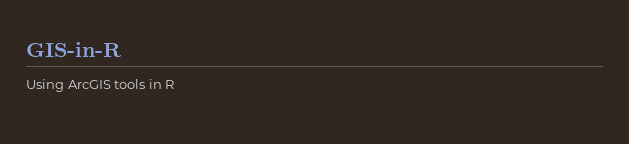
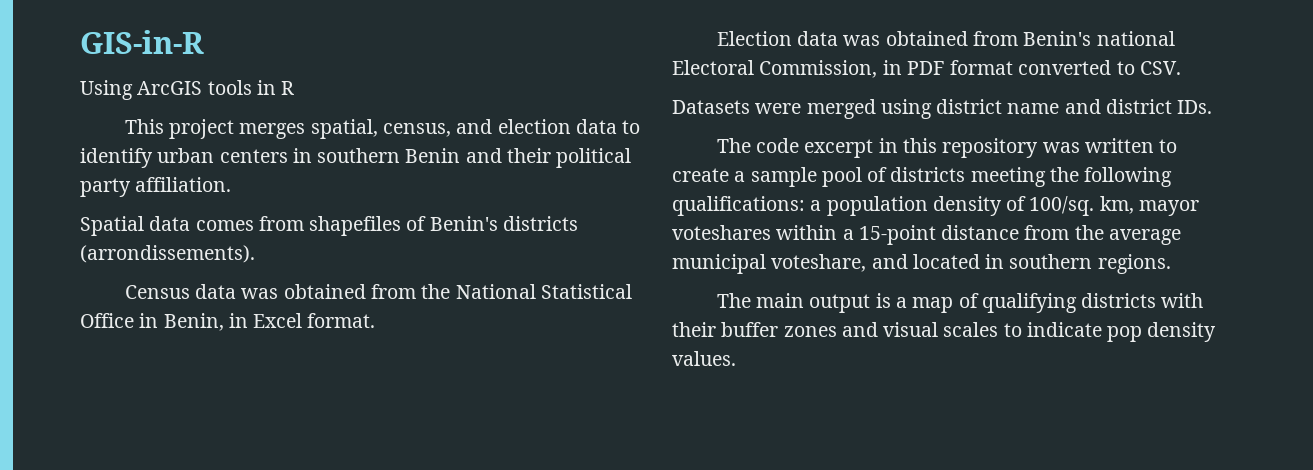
+ This project merges spatial, census, and election data to identify urban centers in southern Benin and their political party affiliation.
+ Spatial data comes from shapefiles of Benin's districts (arrondissements).
+ Census data was obtained from the National Statistical Office in Benin, in Excel format.
+ Election data was obtained from Benin's national Electoral Commission, in PDF format converted to CSV.
+ Datasets were merged using district name and district IDs.
+ The code excerpt in this repository was written to create a sample pool of districts meeting the following qualifications: a population density of 100/sq. km, mayor voteshares within a 15-point distance from the average municipal voteshare, and located in southern regions.
+ The main output is a map of qualifying districts with their buffer zones and visual scales to indicate pop density values.

